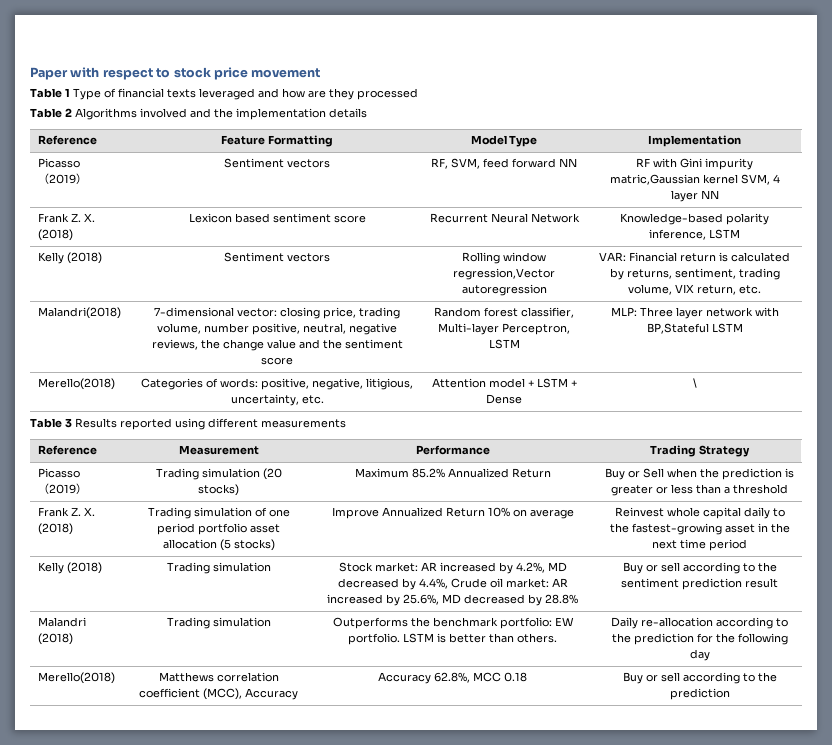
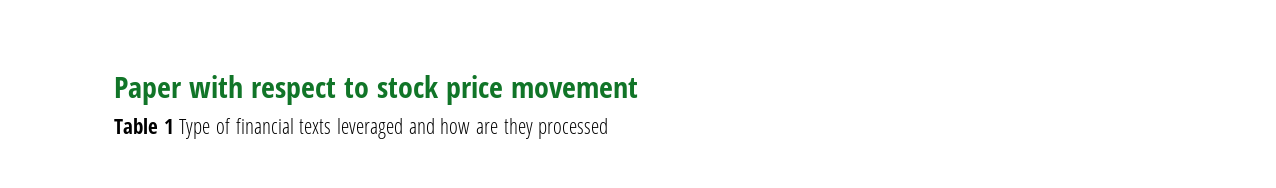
- Table 2 Algorithms involved and the implementation details
- Reference | Feature Formatting | Model Type | Implementation
- Picasso（2019） | Sentiment vectors | RF, SVM, feed forward NN | RF with Gini impurity matric,Gaussian kernel SVM, 4 layer NN
- Frank Z. X. (2018) | Lexicon based sentiment score | Recurrent Neural Network | Knowledge-based polarity inference, LSTM
- Kelly (2018) | Sentiment vectors | Rolling window regression,Vector autoregression | VAR: Financial return is calculated by returns, sentiment, trading volume, VIX return, etc.
- Malandri(2018) | 7-dimensional vector: closing price, trading volume, number positive, neutral, negative reviews, the change value and the sentiment score | Random forest classifier, Multi-layer Perceptron, LSTM | MLP: Three layer network with BP,Stateful LSTM
- Merello(2018) | Categories of words: positive, negative, litigious, uncertainty, etc. | Attention model + LSTM + Dense | \
- Table 3 Results reported using different measurements
- Reference | Measurement | Performance | Trading Strategy
- Picasso（2019） | Trading simulation (20 stocks) | Maximum 85.2% Annualized Return | Buy or Sell when the prediction is greater or less than a threshold
- Frank Z. X. (2018) | Trading simulation of one period portfolio asset allocation (5 stocks) | Improve Annualized Return 10% on average | Reinvest whole capital daily to the fastest-growing asset in the next time period
- Kelly (2018) | Trading simulation | Stock market: AR increased by 4.2%, MD decreased by 4.4%, Crude oil market: AR increased by 25.6%, MD decreased by 28.8% | Buy or sell according to the sentiment prediction result
- Malandri (2018) | Trading simulation | Outperforms the benchmark portfolio: EW portfolio. LSTM is better than others. | Daily re-allocation according to the prediction for the following day
- Merello(2018) | Matthews correlation coefficient (MCC), Accuracy | Accuracy 62.8%, MCC 0.18 | Buy or sell according to the prediction

